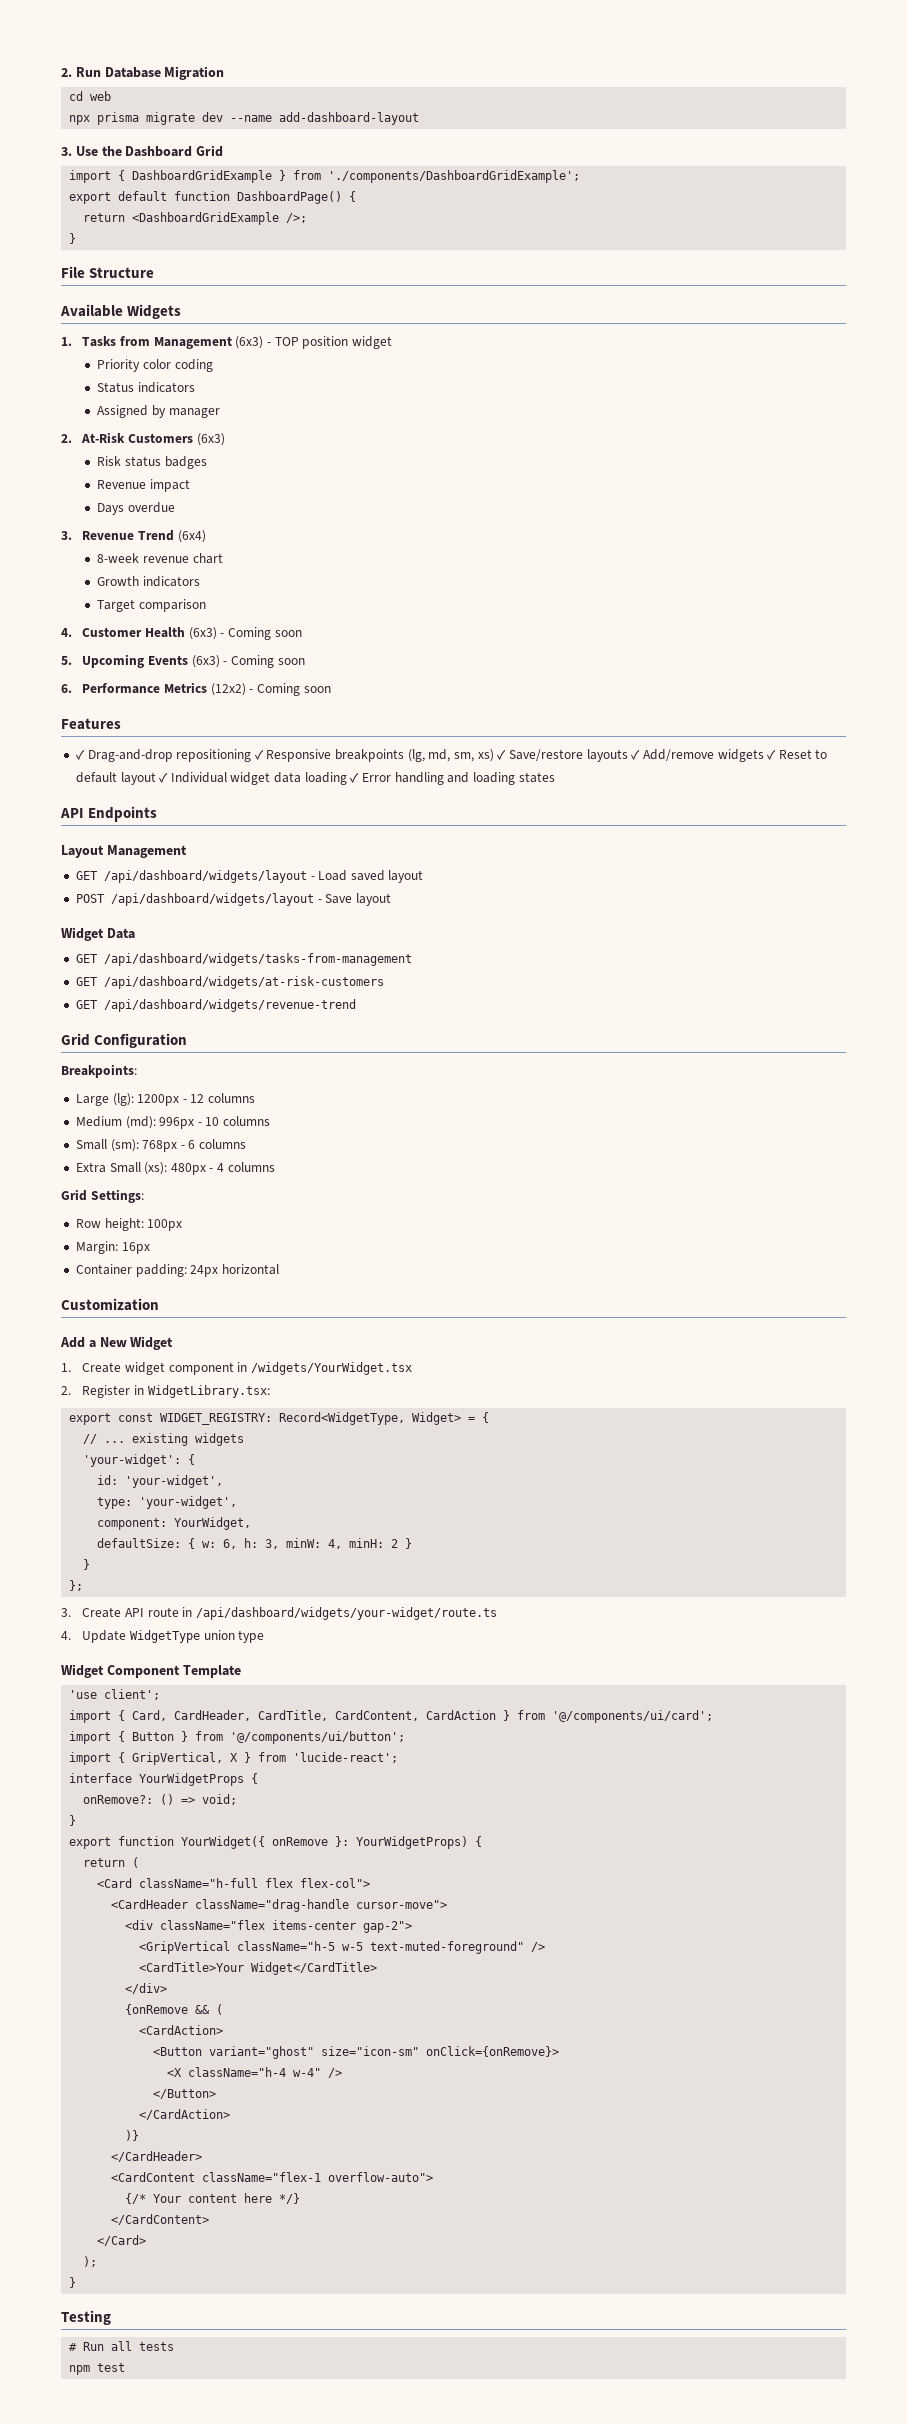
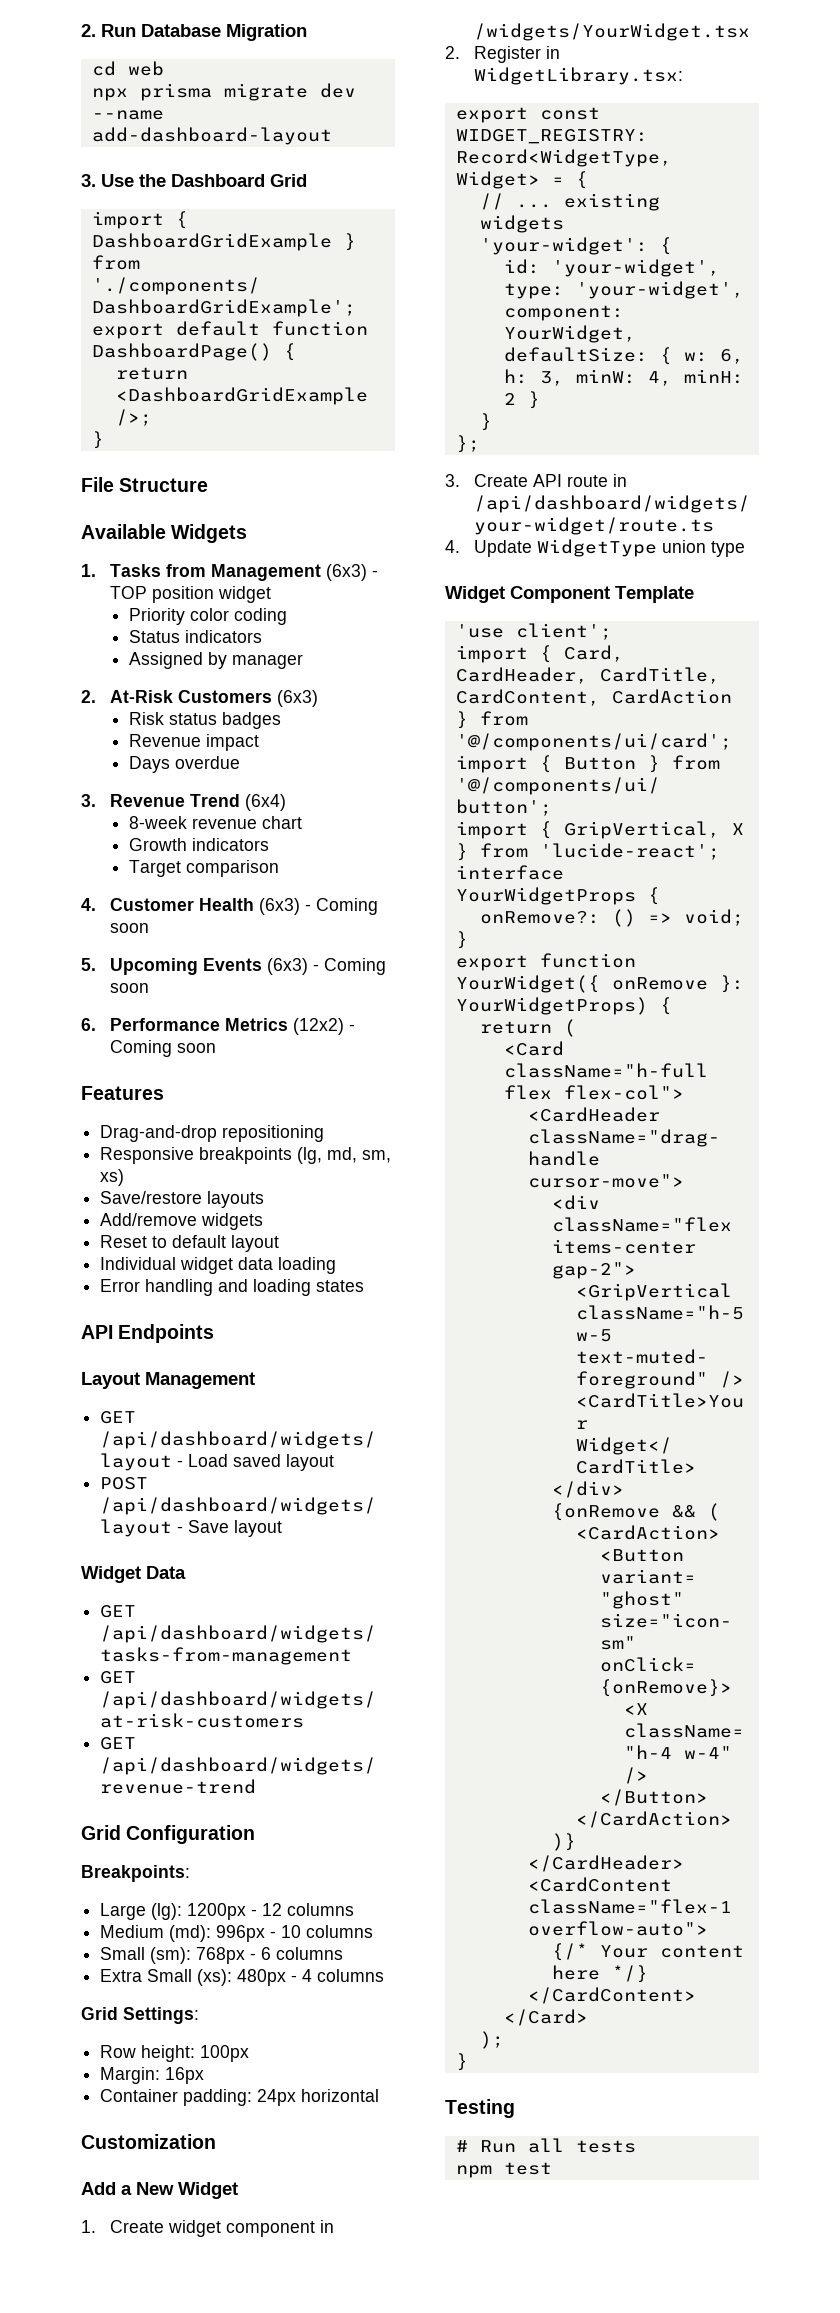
- ✓ Drag-and-drop repositioning ✓ Responsive breakpoints (lg, md, sm, xs) ✓ Save/restore layouts ✓ Add/remove widgets ✓ Reset to default layout ✓ Individual widget data loading ✓ Error handling and loading states
+ Drag-and-drop repositioning
+ Responsive breakpoints (lg, md, sm, xs)
+ Save/restore layouts
+ Add/remove widgets
+ Reset to default layout
+ Individual widget data loading
+ Error handling and loading states

